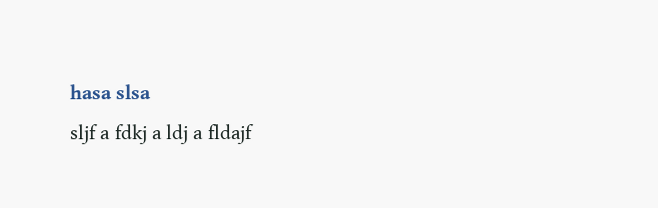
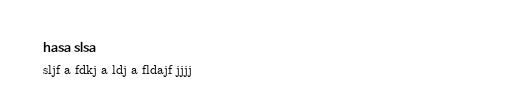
- sljf a fdkj a ldj a fldajf
+ sljf a fdkj a ldj a fldajf jjjj

